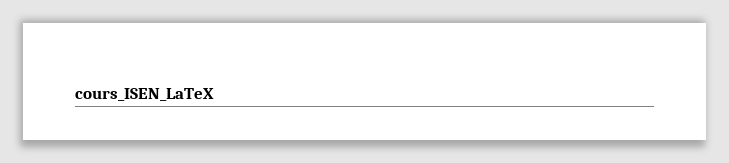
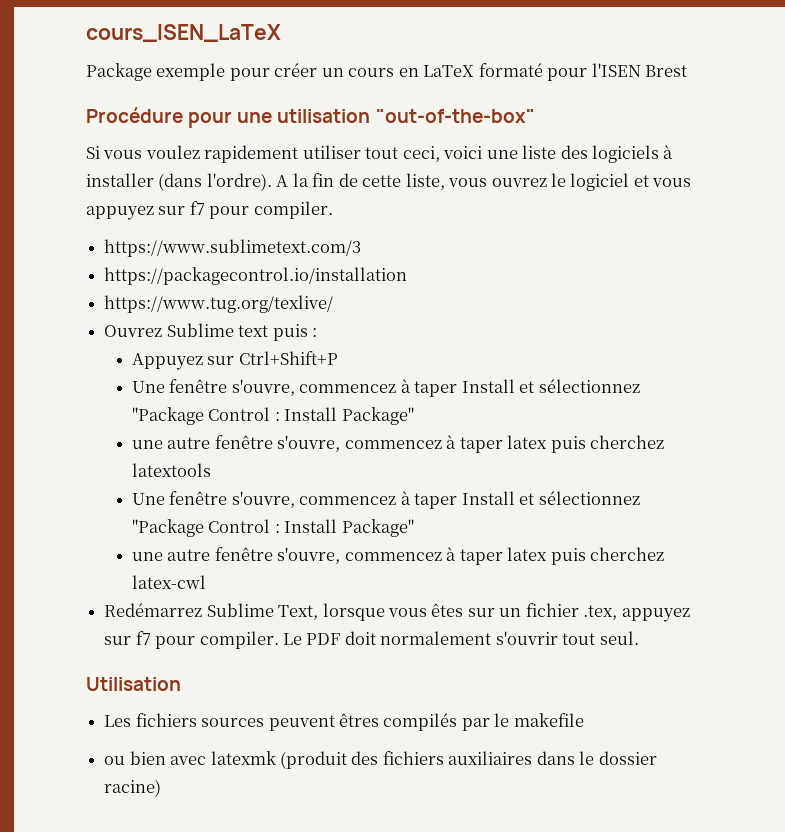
+ Package exemple pour créer un cours en LaTeX formaté pour l'ISEN Brest
+ Procédure pour une utilisation "out-of-the-box"
+ Si vous voulez rapidement utiliser tout ceci, voici une liste des logiciels à installer (dans l'ordre). A la fin de cette liste, vous ouvrez le logiciel et vous appuyez sur f7 pour compiler.
+ https://www.sublimetext.com/3
+ https://packagecontrol.io/installation
+ https://www.tug.org/texlive/
+ Ouvrez Sublime text puis :
+ Appuyez sur Ctrl+Shift+P
+ Une fenêtre s'ouvre, commencez à taper Install et sélectionnez "Package Control : Install Package"
+ une autre fenêtre s'ouvre, commencez à taper latex puis cherchez latextools
+ Une fenêtre s'ouvre, commencez à taper Install et sélectionnez "Package Control : Install Package"
+ une autre fenêtre s'ouvre, commencez à taper latex puis cherchez latex-cwl
+ Redémarrez Sublime Text, lorsque vous êtes sur un fichier .tex, appuyez sur f7 pour compiler. Le PDF doit normalement s'ouvrir tout seul.
+ Utilisation
+ Les fichiers sources peuvent êtres compilés par le makefile
+ ou bien avec latexmk (produit des fichiers auxiliaires dans le dossier racine)

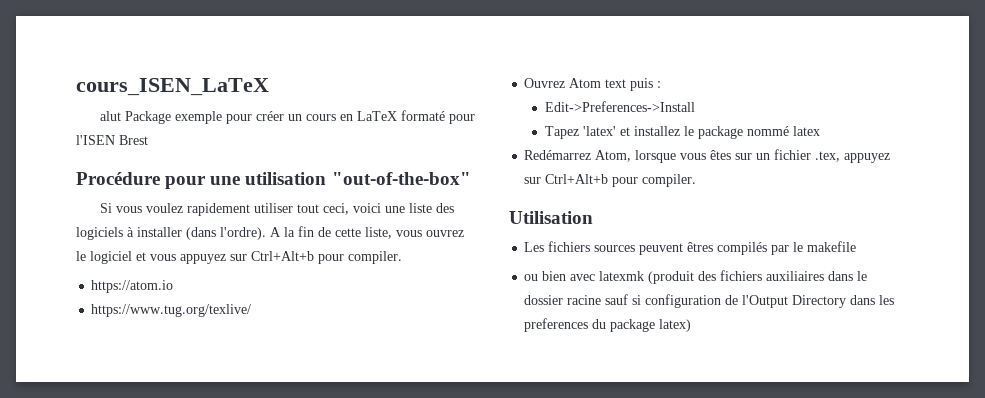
- Package exemple pour créer un cours en LaTeX formaté pour l'ISEN Brest
+ alut Package exemple pour créer un cours en LaTeX formaté pour l'ISEN Brest
- A la fin de cette liste, vous ouvrez le logiciel et vous appuyez sur f7 pour compiler.
- https://www.sublimetext.com/3
- https://packagecontrol.io/installation
+ A la fin de cette liste, vous ouvrez le logiciel et vous appuyez sur Ctrl+Alt+b pour compiler.
+ https://atom.io
- Ouvrez Sublime text puis :
+ Ouvrez Atom text puis :
- Appuyez sur Ctrl+Shift+P
- Une fenêtre s'ouvre, commencez à taper Install et sélectionnez "Package Control : Install Package"
- une autre fenêtre s'ouvre, commencez à taper latex puis cherchez latextools
- Une fenêtre s'ouvre, commencez à taper Install et sélectionnez "Package Control : Install Package"
- une autre fenêtre s'ouvre, commencez à taper latex puis cherchez latex-cwl
+ Edit->Preferences->Install
+ Tapez 'latex' et installez le package nommé latex
- Redémarrez Sublime Text, lorsque vous êtes sur un fichier .tex, appuyez sur f7 pour compiler. Le PDF doit normalement s'ouvrir tout seul.
+ Redémarrez Atom, lorsque vous êtes sur un fichier .tex, appuyez sur Ctrl+Alt+b pour compiler.
- ou bien avec latexmk (produit des fichiers auxiliaires dans le dossier racine)
+ ou bien avec latexmk (produit des fichiers auxiliaires dans le dossier racine sauf si configuration de l'Output Directory dans les preferences du package latex)

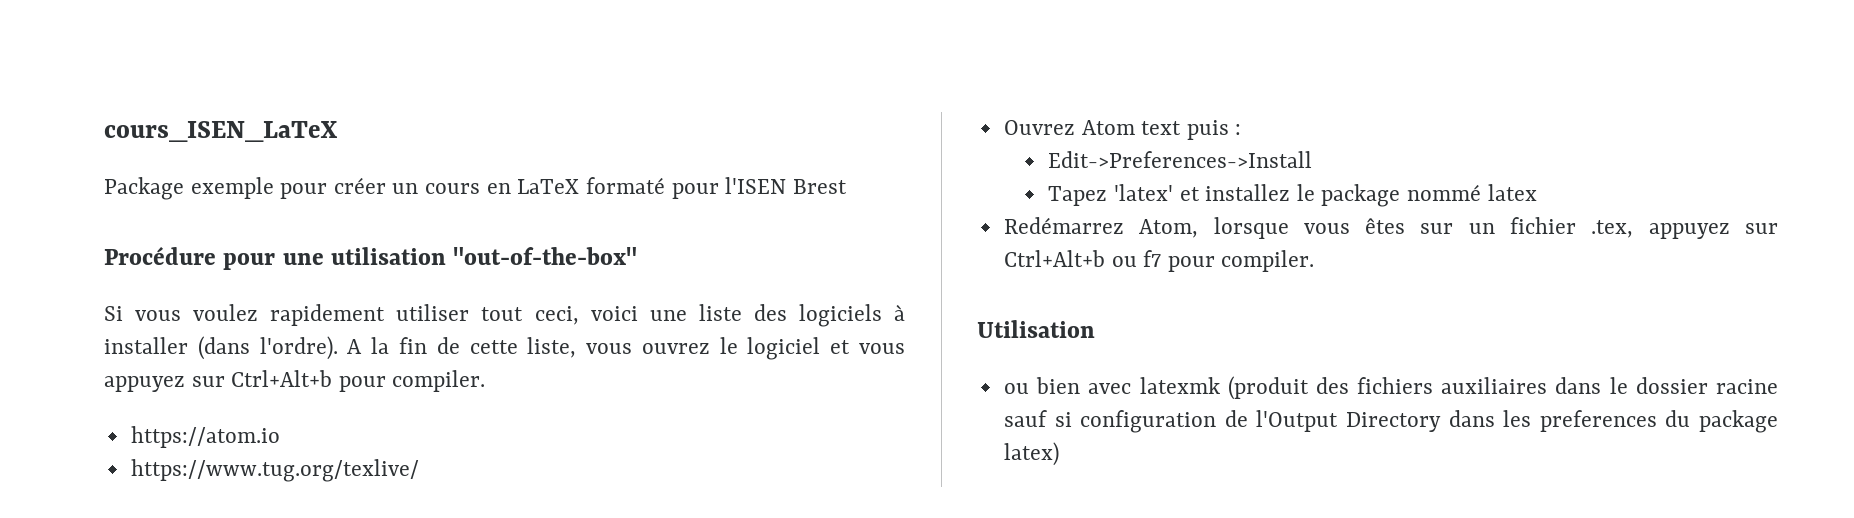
- alut Package exemple pour créer un cours en LaTeX formaté pour l'ISEN Brest
+ Package exemple pour créer un cours en LaTeX formaté pour l'ISEN Brest
- Redémarrez Atom, lorsque vous êtes sur un fichier .tex, appuyez sur Ctrl+Alt+b pour compiler.
+ Redémarrez Atom, lorsque vous êtes sur un fichier .tex, appuyez sur Ctrl+Alt+b ou f7 pour compiler.
- Les fichiers sources peuvent êtres compilés par le makefile

